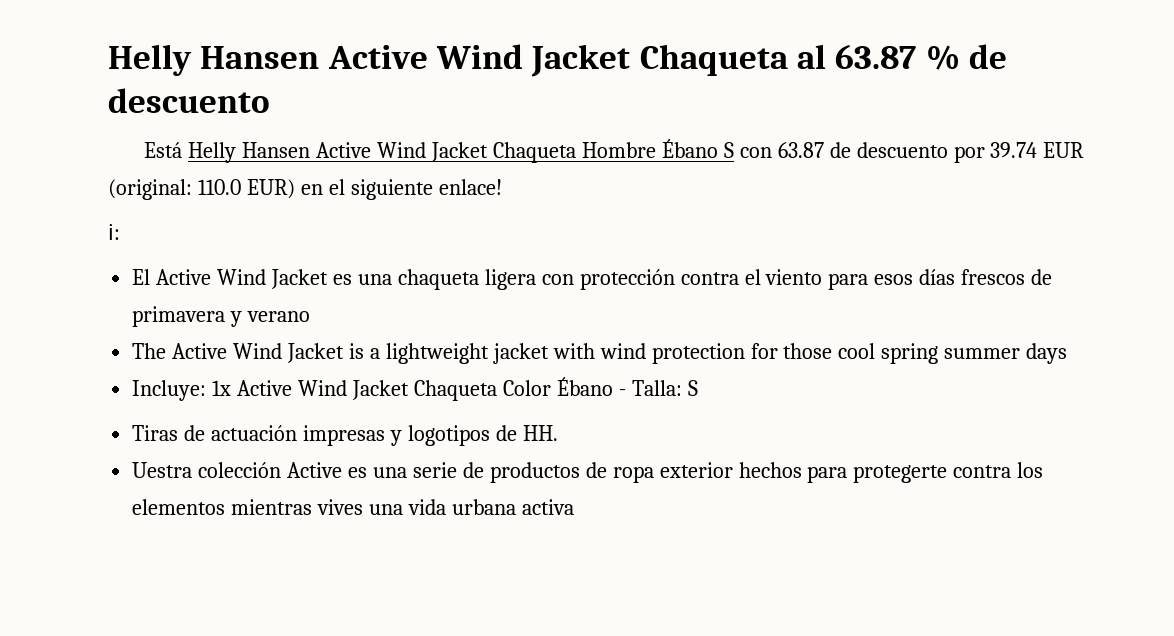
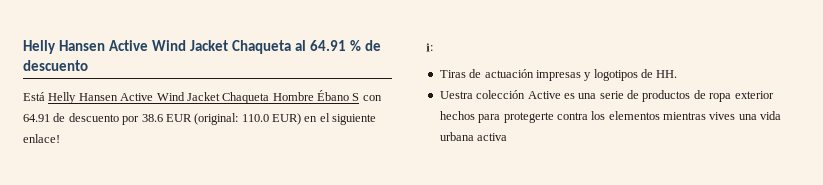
- Helly Hansen Active Wind Jacket Chaqueta al 63.87 % de descuento
+ Helly Hansen Active Wind Jacket Chaqueta al 64.91 % de descuento
- Está Helly Hansen Active Wind Jacket Chaqueta Hombre Ébano S con 63.87 de descuento por 39.74 EUR (original: 110.0 EUR) en el siguiente enlace!
+ Está Helly Hansen Active Wind Jacket Chaqueta Hombre Ébano S con 64.91 de descuento por 38.6 EUR (original: 110.0 EUR) en el siguiente enlace!
- El Active Wind Jacket es una chaqueta ligera con protección contra el viento para esos días frescos de primavera y verano
- The Active Wind Jacket is a lightweight jacket with wind protection for those cool spring summer days
- Incluye: 1x Active Wind Jacket Chaqueta Color Ébano - Talla: S

